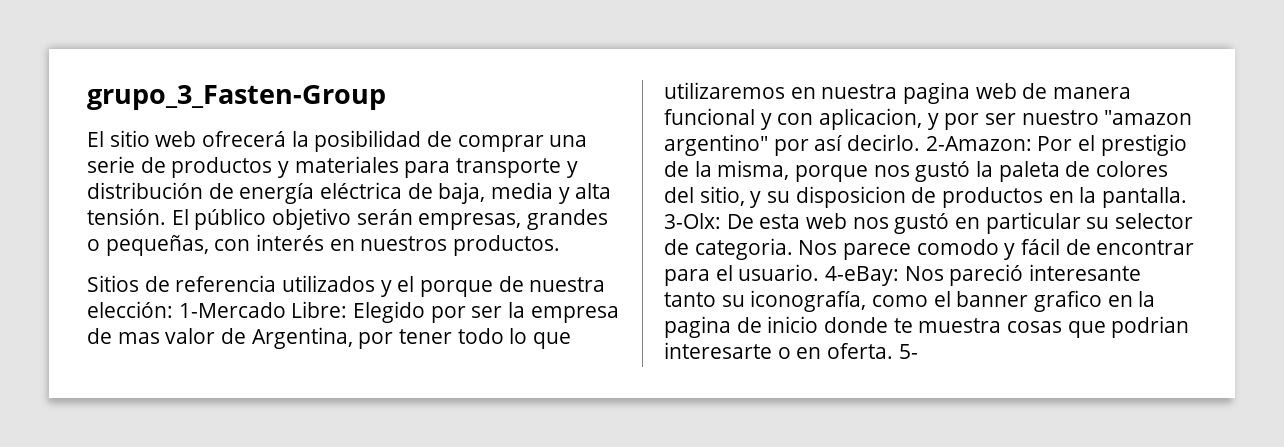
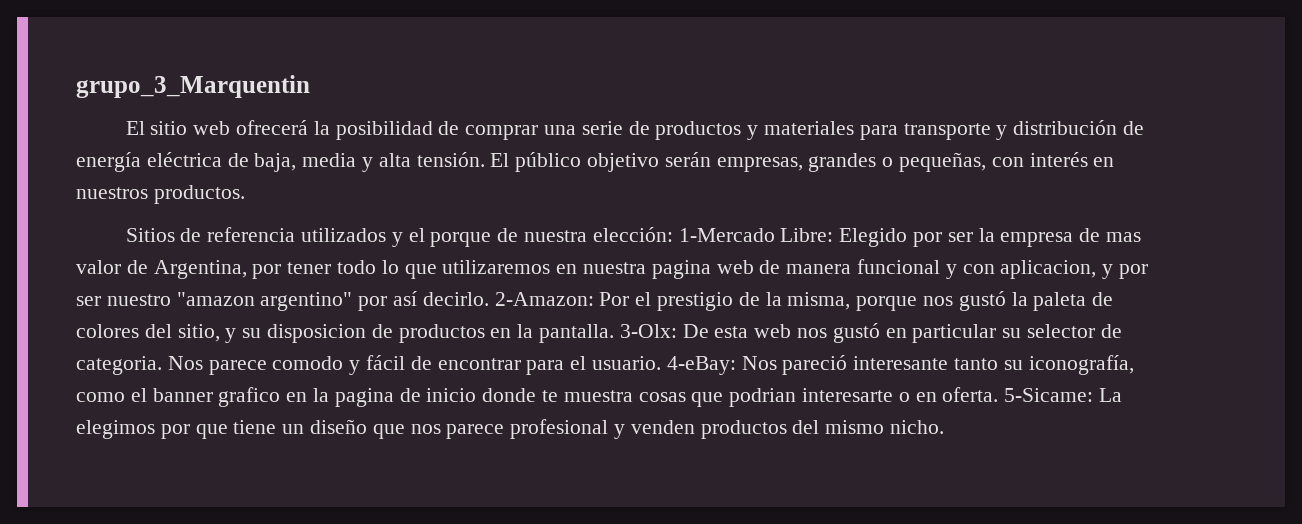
- grupo_3_Fasten-Group
+ grupo_3_Marquentin
- 5-
+ 5-Sicame: La elegimos por que tiene un diseño que nos parece profesional y venden productos del mismo nicho.

